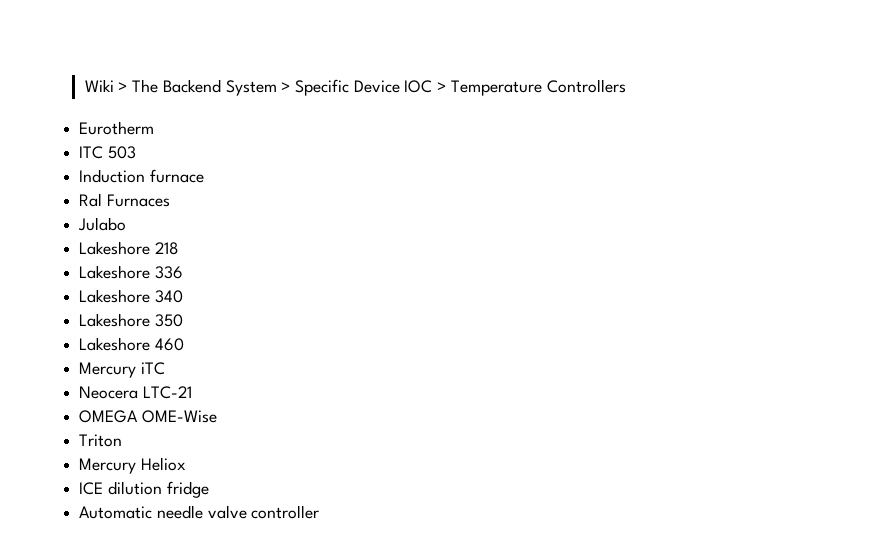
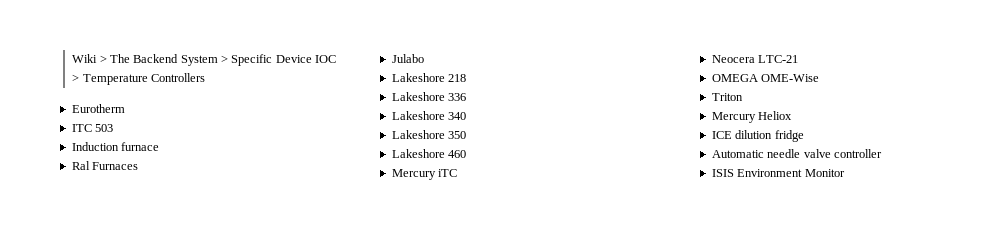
+ ISIS Environment Monitor

